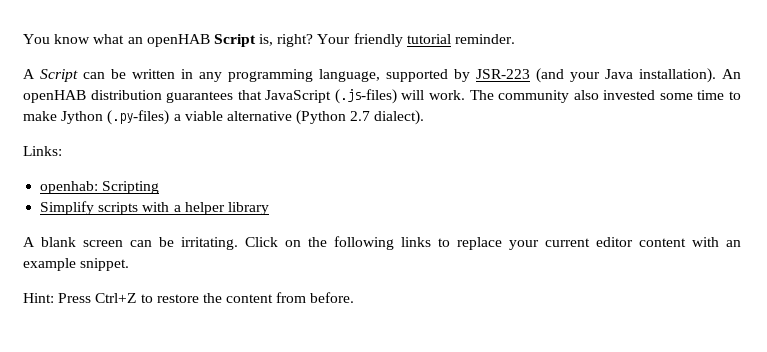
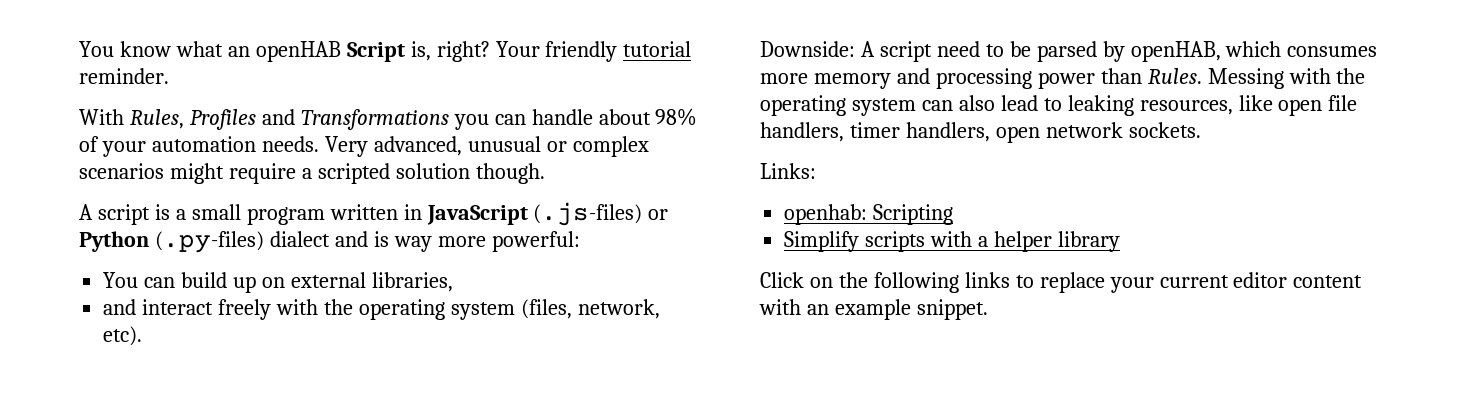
- A Script can be written in any programming language, supported by JSR-223 (and your Java installation). An openHAB distribution guarantees that JavaScript (.js-files) will work. The community also invested some time to make Jython (.py-files) a viable alternative (Python 2.7 dialect).
+ With Rules, Profiles and Transformations you can handle about 98% of your automation needs. Very advanced, unusual or complex scenarios might require a scripted solution though.
+ A script is a small program written in JavaScript (.js-files) or Python (.py-files) dialect and is way more powerful:
+ You can build up on external libraries,
+ and interact freely with the operating system (files, network, etc).
+ Downside: A script need to be parsed by openHAB, which consumes more memory and processing power than Rules. Messing with the operating system can also lead to leaking resources, like open file handlers, timer handlers, open network sockets.
- A blank screen can be irritating.
- Hint: Press Ctrl+Z to restore the content from before.

